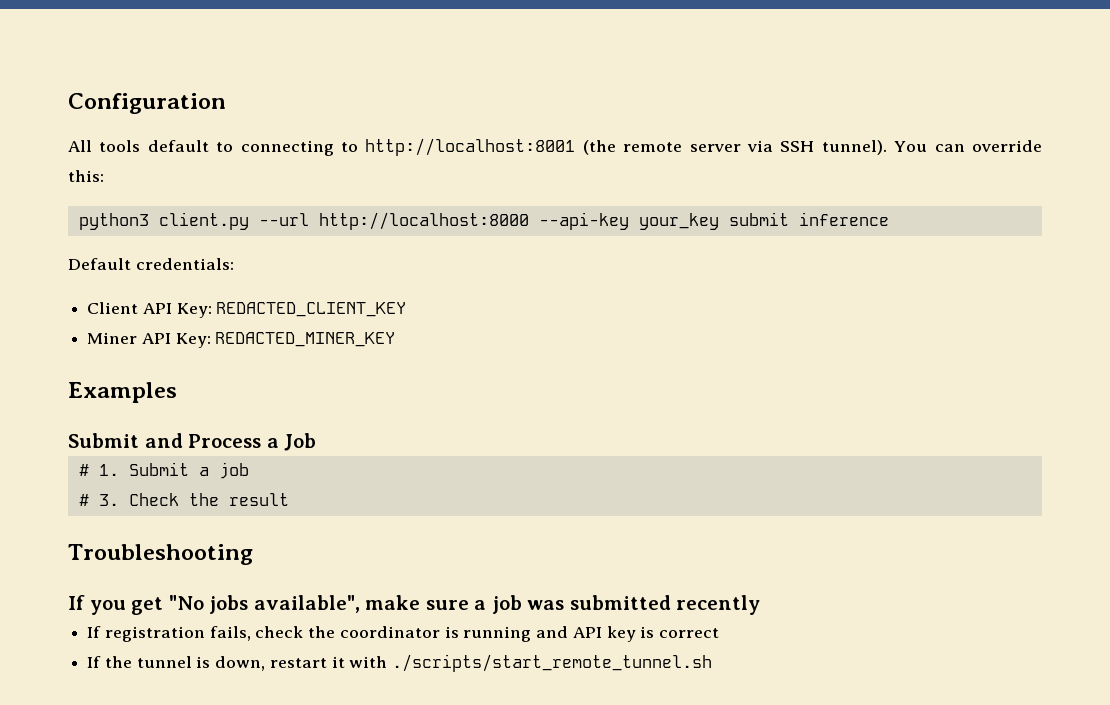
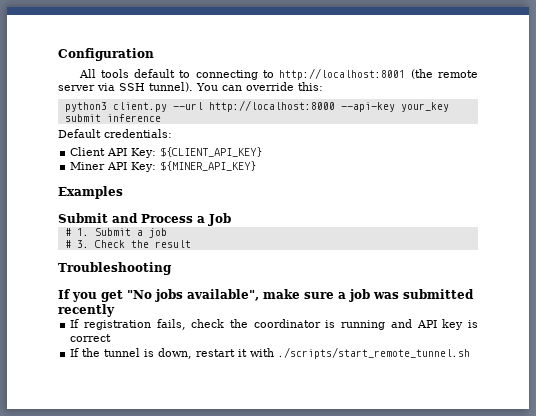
- Client API Key: REDACTED_CLIENT_KEY
+ Client API Key: ${CLIENT_API_KEY}
- Miner API Key: REDACTED_MINER_KEY
+ Miner API Key: ${MINER_API_KEY}

